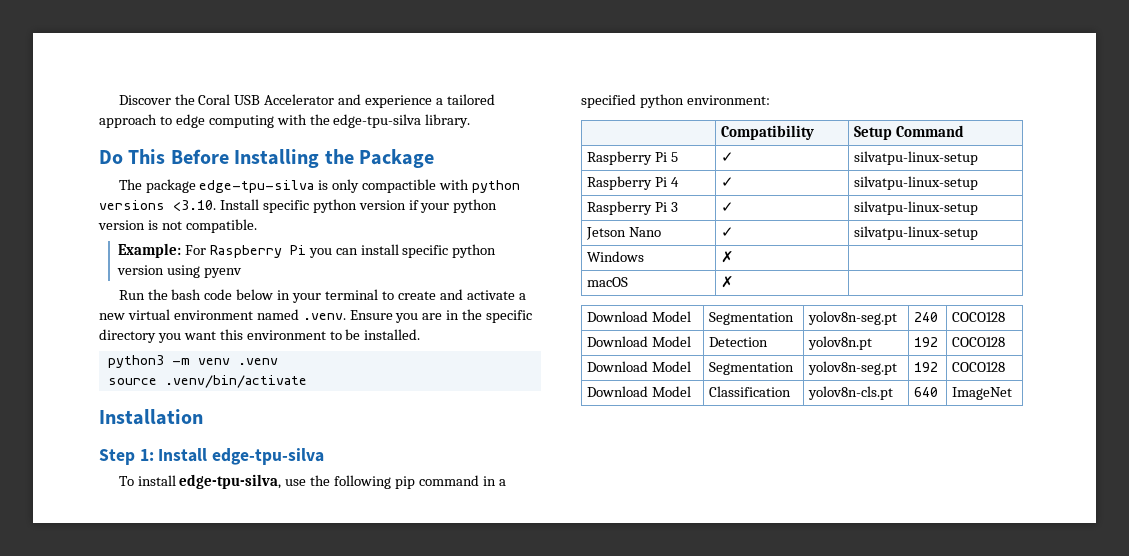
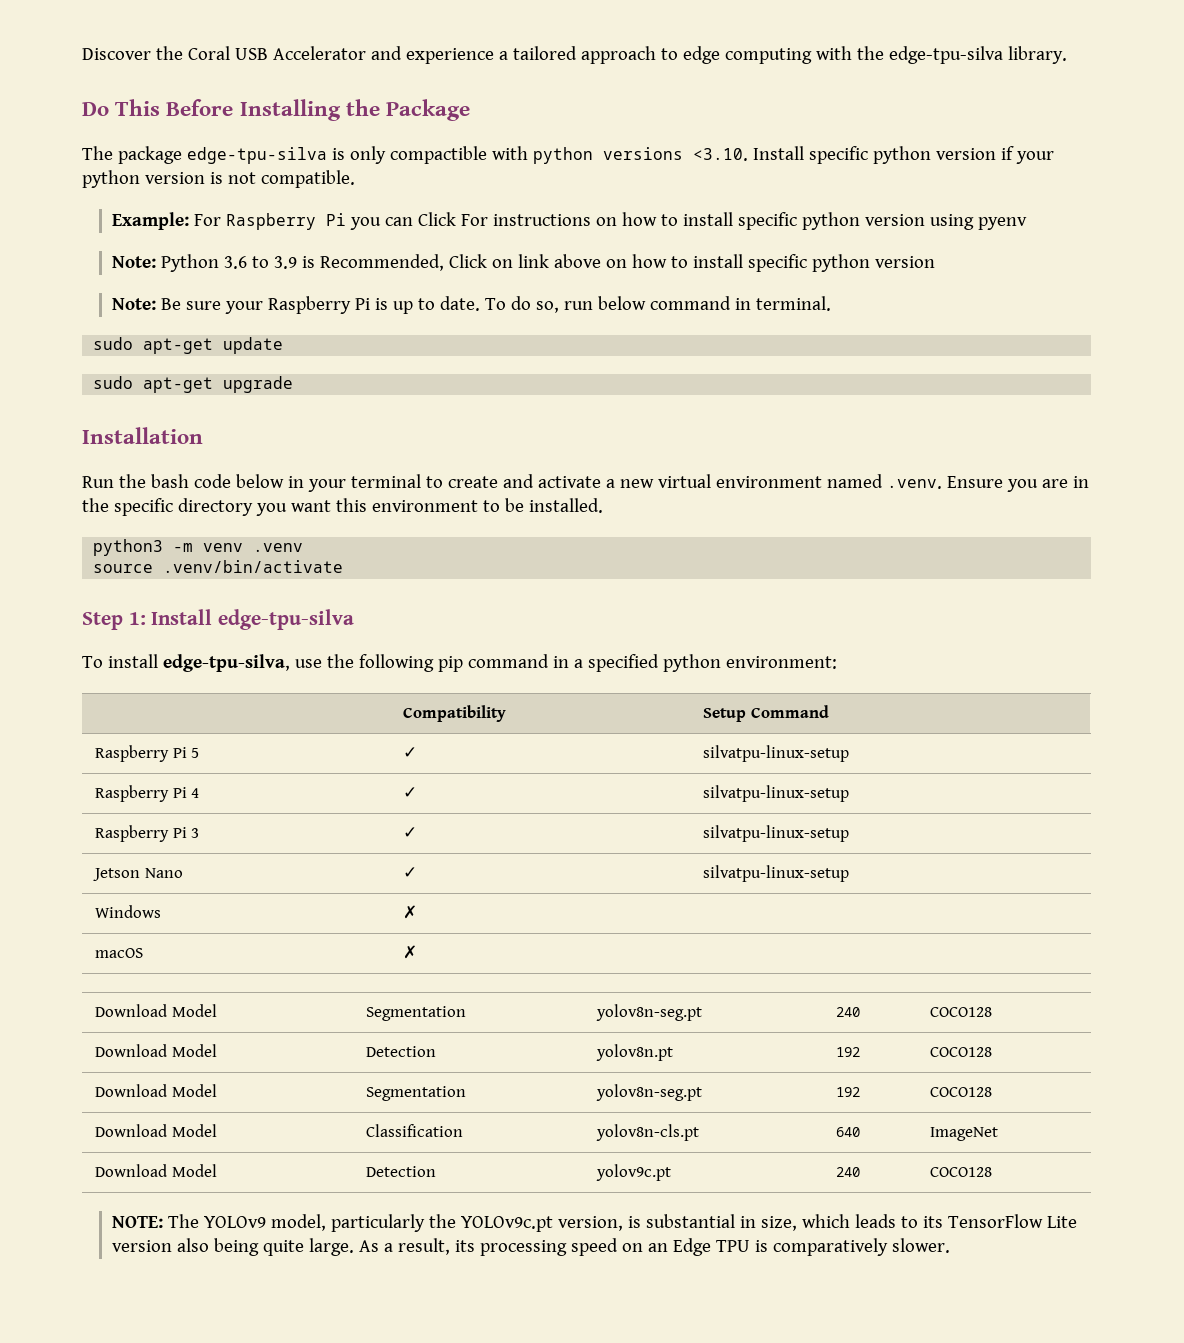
- Example: For Raspberry Pi you can install specific python version using pyenv
+ Example: For Raspberry Pi you can Click For instructions on how to install specific python version using pyenv
+ Note: Python 3.6 to 3.9 is Recommended, Click on link above on how to install specific python version
+ Note: Be sure your Raspberry Pi is up to date. To do so, run below command in terminal.
+ sudo apt-get update
+ sudo apt-get upgrade
+ Installation
- Installation
+ Download Model | Detection | yolov9c.pt | 240 | COCO128
+ NOTE: The YOLOv9 model, particularly the YOLOv9c.pt version, is substantial in size, which leads to its TensorFlow Lite version also being quite large. As a result, its processing speed on an Edge TPU is comparatively slower.

